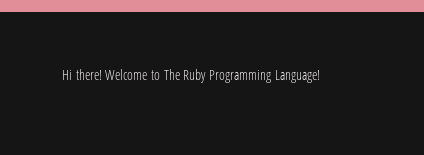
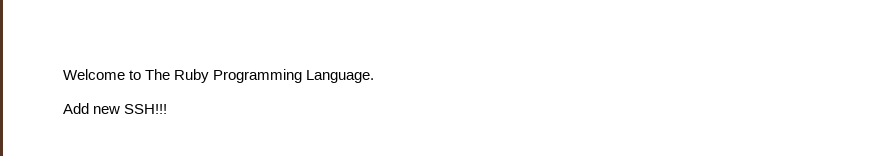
- Hi there! Welcome to The Ruby Programming Language!
+ Welcome to The Ruby Programming Language.
+ Add new SSH!!!

